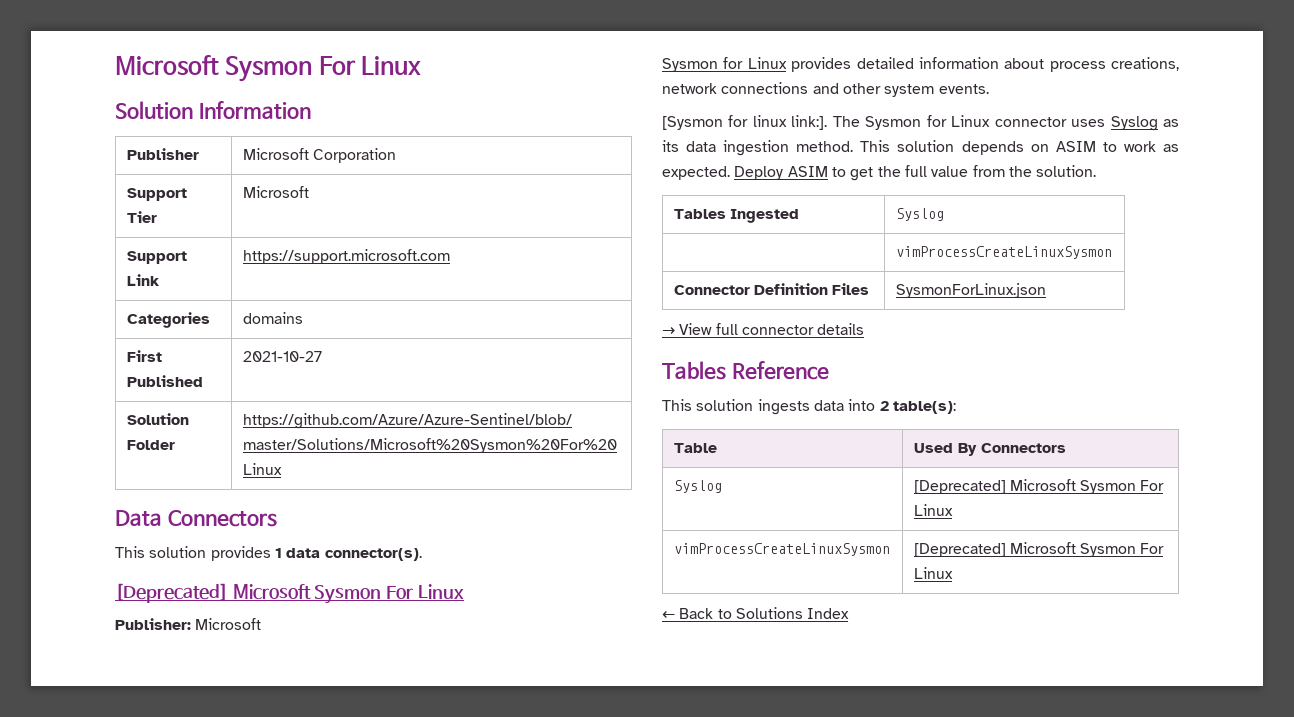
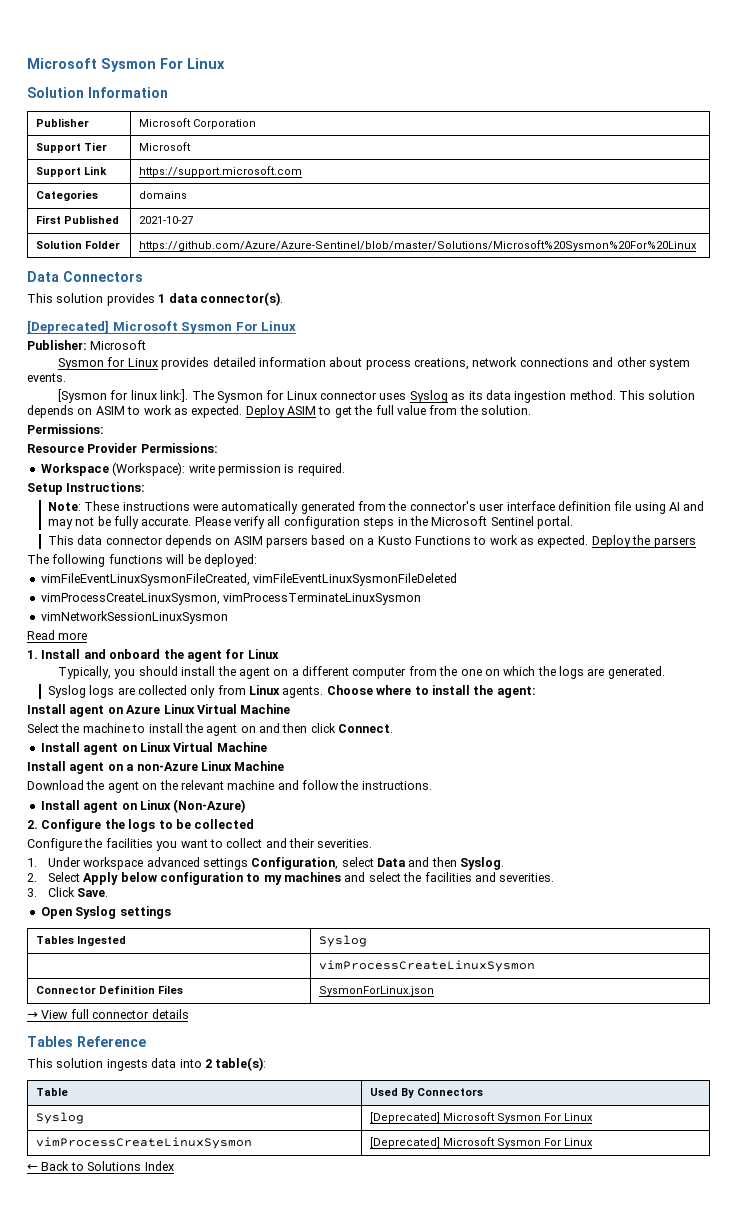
  Deploy ASIM to get the full value from the solution.
+ Permissions:
+ Resource Provider Permissions:
+ Workspace (Workspace): write permission is required.
+ Setup Instructions:
+ Note: These instructions were automatically generated from the connector's user interface definition file using AI and may not be fully accurate. Please verify all configuration steps in the Microsoft Sentinel portal.
+ This data connector depends on ASIM parsers based on a Kusto Functions to work as expected. Deploy the parsers
+ The following functions will be deployed:
+ vimFileEventLinuxSysmonFileCreated, vimFileEventLinuxSysmonFileDeleted
+ vimProcessCreateLinuxSysmon, vimProcessTerminateLinuxSysmon
+ vimNetworkSessionLinuxSysmon
+ Read more
+ 1. Install and onboard the agent for Linux
+ Typically, you should install the agent on a different computer from the one on which the logs are generated.
+ Syslog logs are collected only from Linux agents. Choose where to install the agent:
+ Install agent on Azure Linux Virtual Machine
+ Select the machine to install the agent on and then click Connect.
+ Install agent on Linux Virtual Machine
+ Install agent on a non-Azure Linux Machine
+ Download the agent on the relevant machine and follow the instructions.
+ Install agent on Linux (Non-Azure)
+ 2. Configure the logs to be collected
+ Configure the facilities you want to collect and their severities.
+ 1. Under workspace advanced settings Configuration, select Data and then Syslog.
+ 2. Select Apply below configuration to my machines and select the facilities and severities.
+ 3. Click Save.
+ Open Syslog settings

